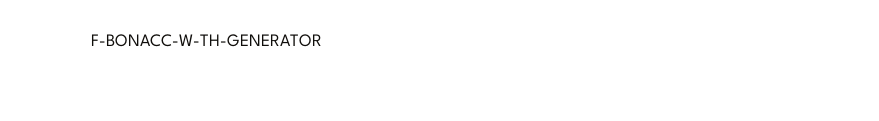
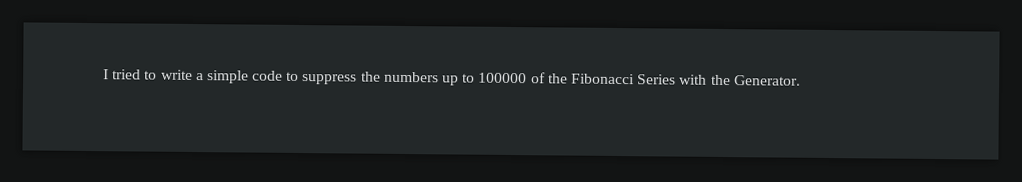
- F-BONACC-W-TH-GENERATOR
+ I tried to write a simple code to suppress the numbers up to 100000 of the Fibonacci Series with the Generator.

